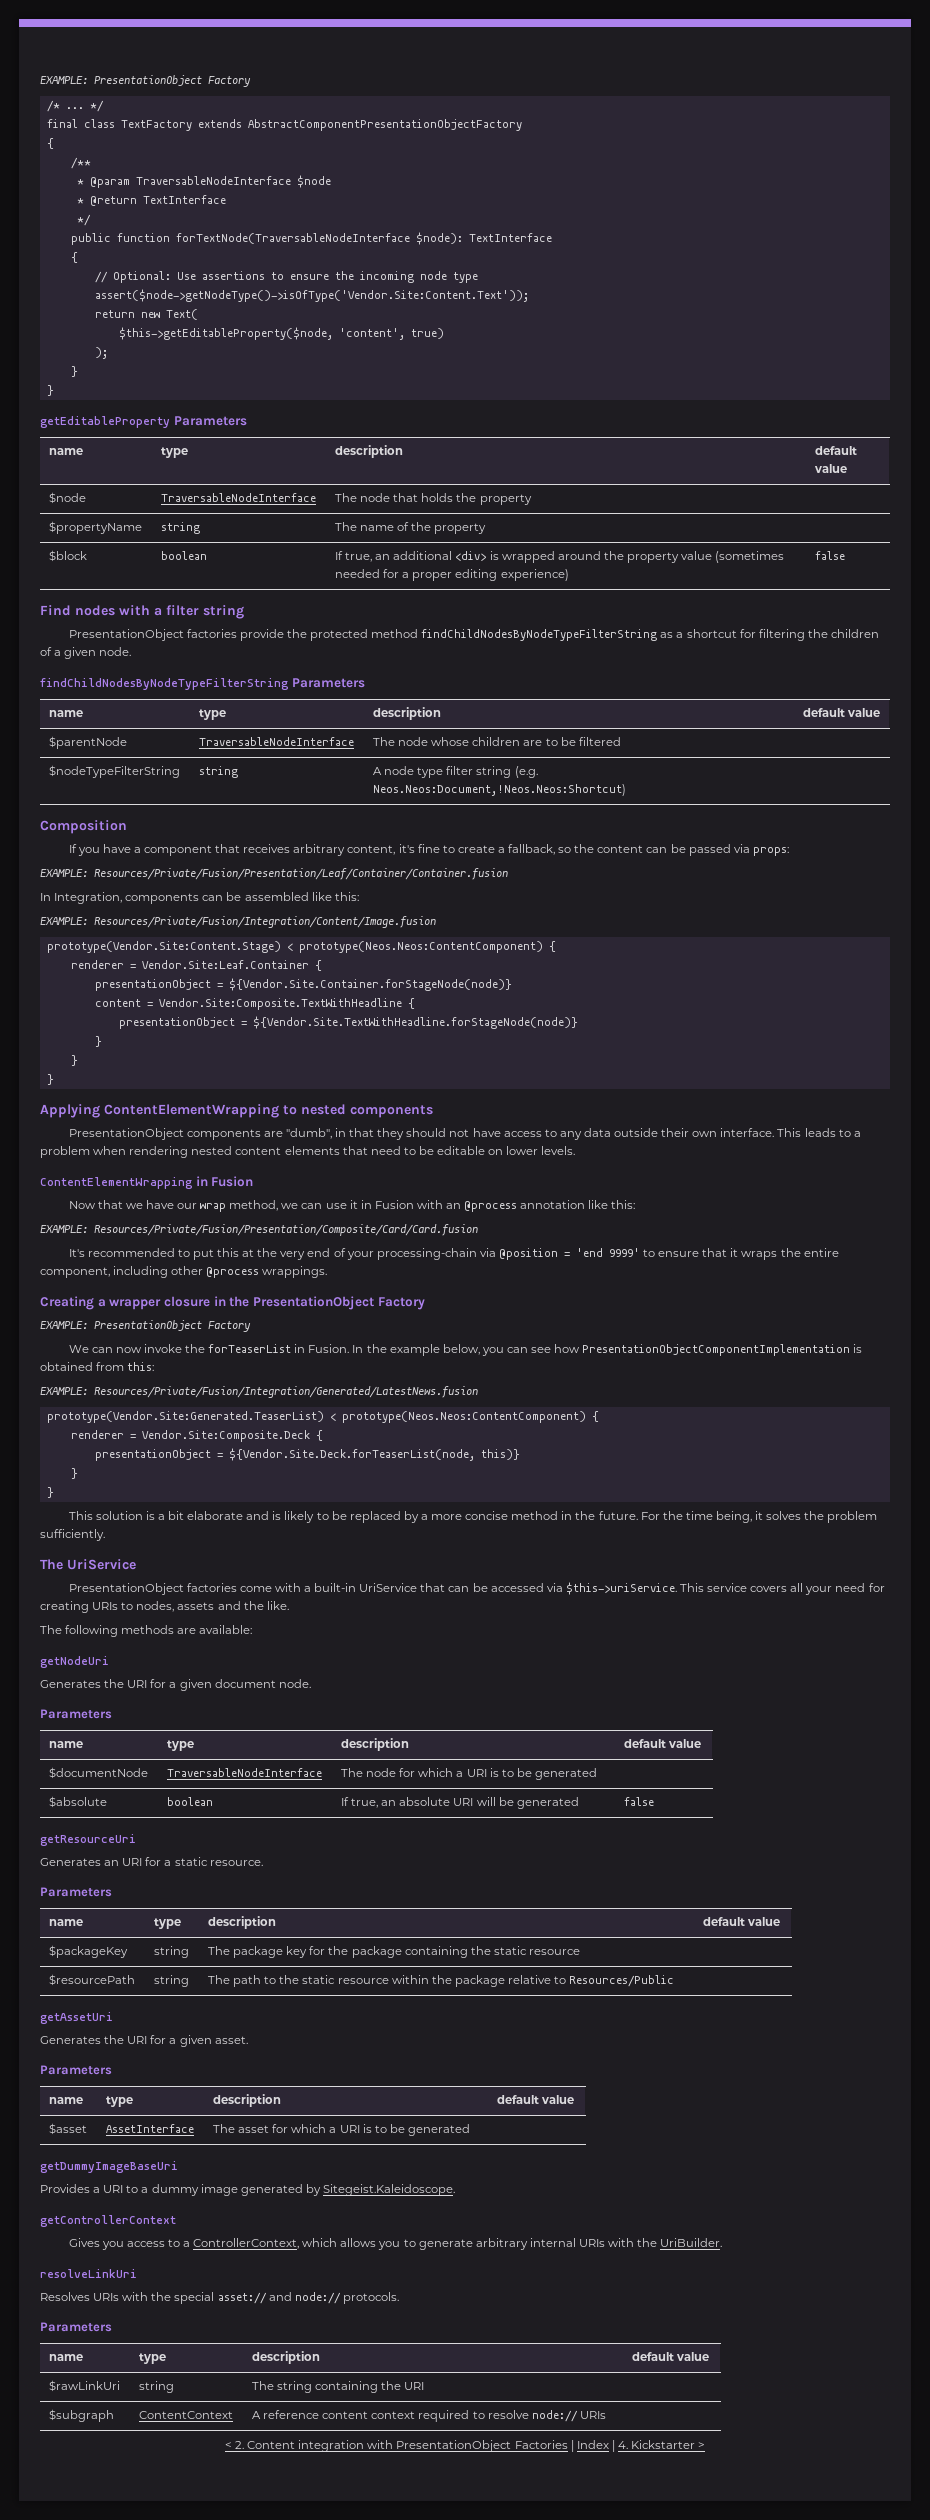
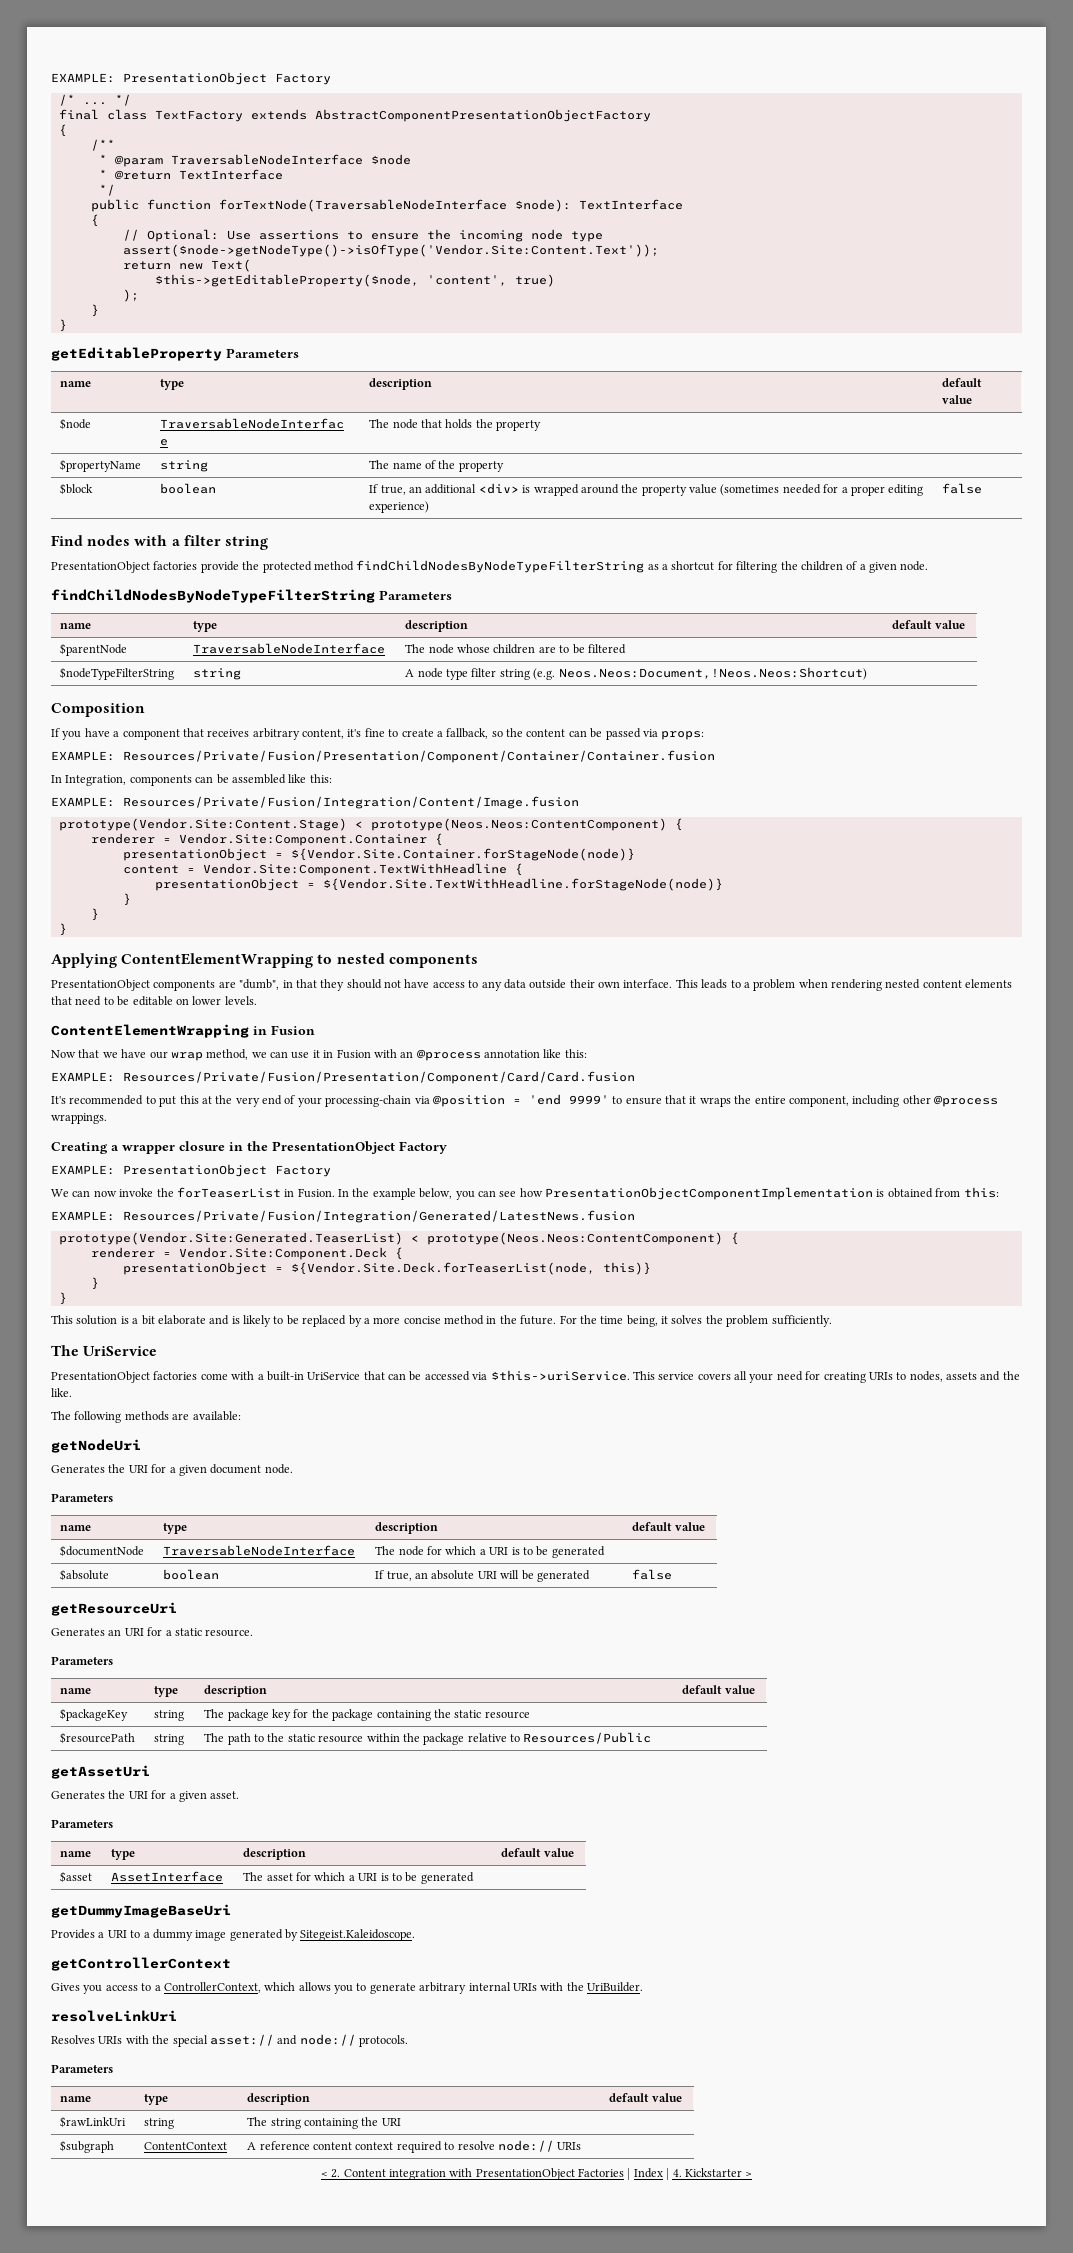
- EXAMPLE: Resources/Private/Fusion/Presentation/Leaf/Container/Container.fusion
+ EXAMPLE: Resources/Private/Fusion/Presentation/Component/Container/Container.fusion
- renderer = Vendor.Site:Leaf.Container {
+ renderer = Vendor.Site:Component.Container {
- content = Vendor.Site:Composite.TextWithHeadline {
+ content = Vendor.Site:Component.TextWithHeadline {
- EXAMPLE: Resources/Private/Fusion/Presentation/Composite/Card/Card.fusion
+ EXAMPLE: Resources/Private/Fusion/Presentation/Component/Card/Card.fusion
- renderer = Vendor.Site:Composite.Deck {
+ renderer = Vendor.Site:Component.Deck {

